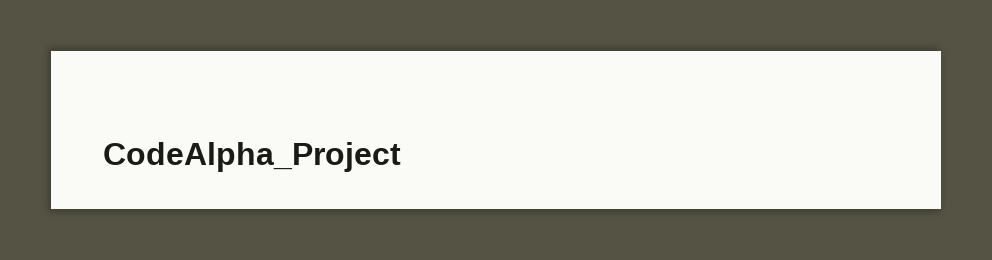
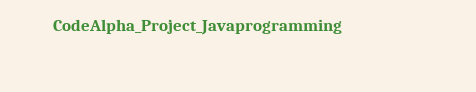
- CodeAlpha_Project
+ CodeAlpha_Project_Javaprogramming

